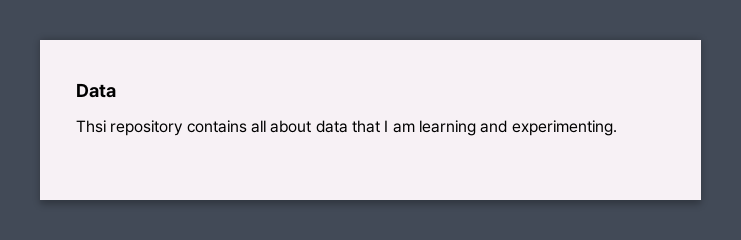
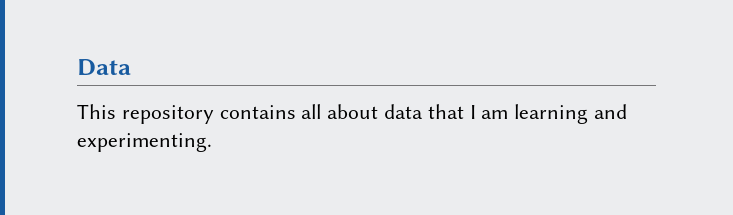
- Thsi repository contains all about data that I am learning and experimenting.
+ This repository contains all about data that I am learning and experimenting.

